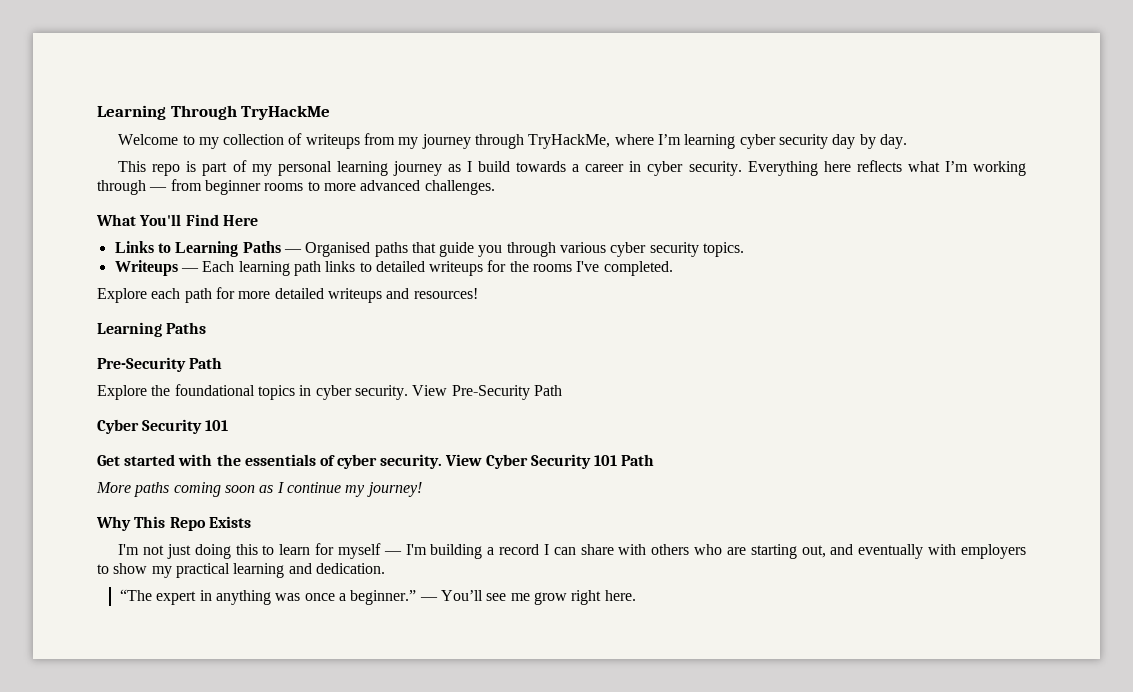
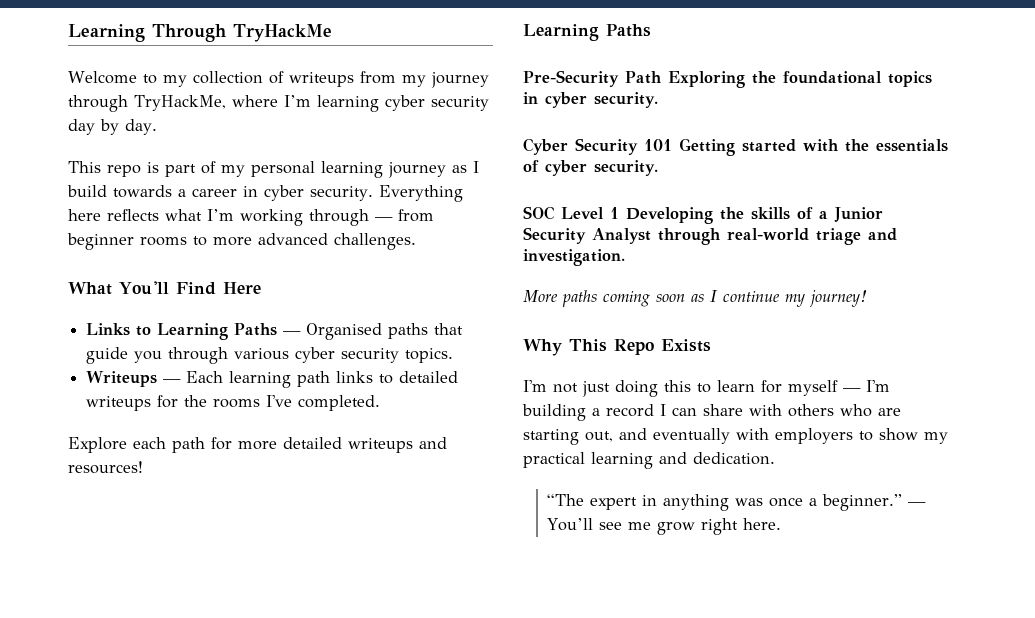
  Explore each path for more detailed writeups and resources!
  Learning Paths
- Pre-Security Path
- Explore the foundational topics in cyber security. View Pre-Security Path
- Cyber Security 101
- Get started with the essentials of cyber security. View Cyber Security 101 Path
+ Pre-Security Path Exploring the foundational topics in cyber security.
+ Cyber Security 101 Getting started with the essentials of cyber security.
+ SOC Level 1 Developing the skills of a Junior Security Analyst through real-world triage and investigation.

